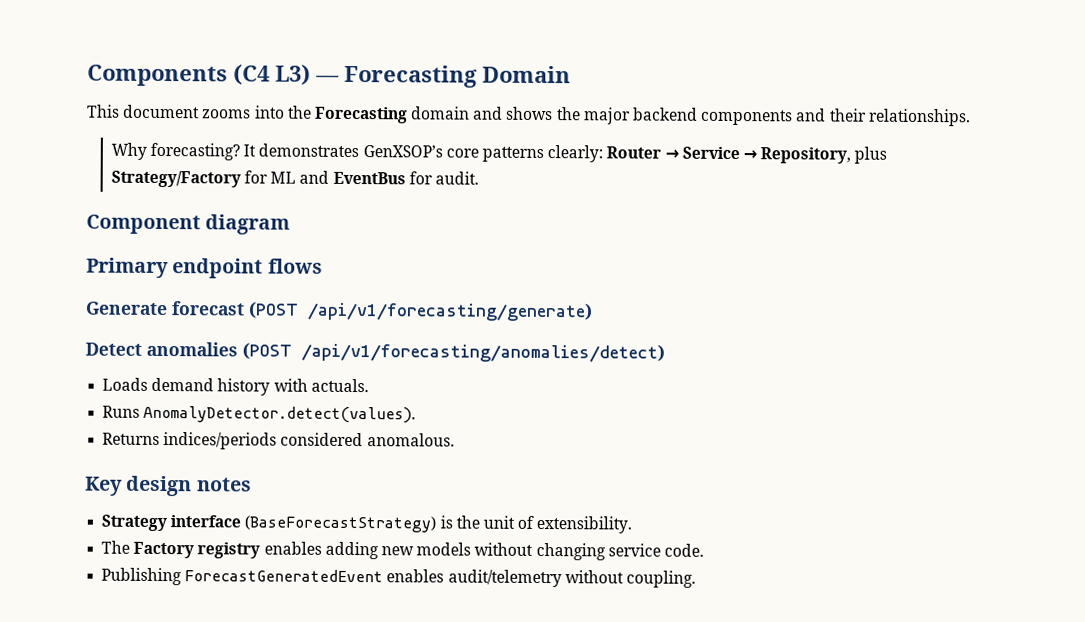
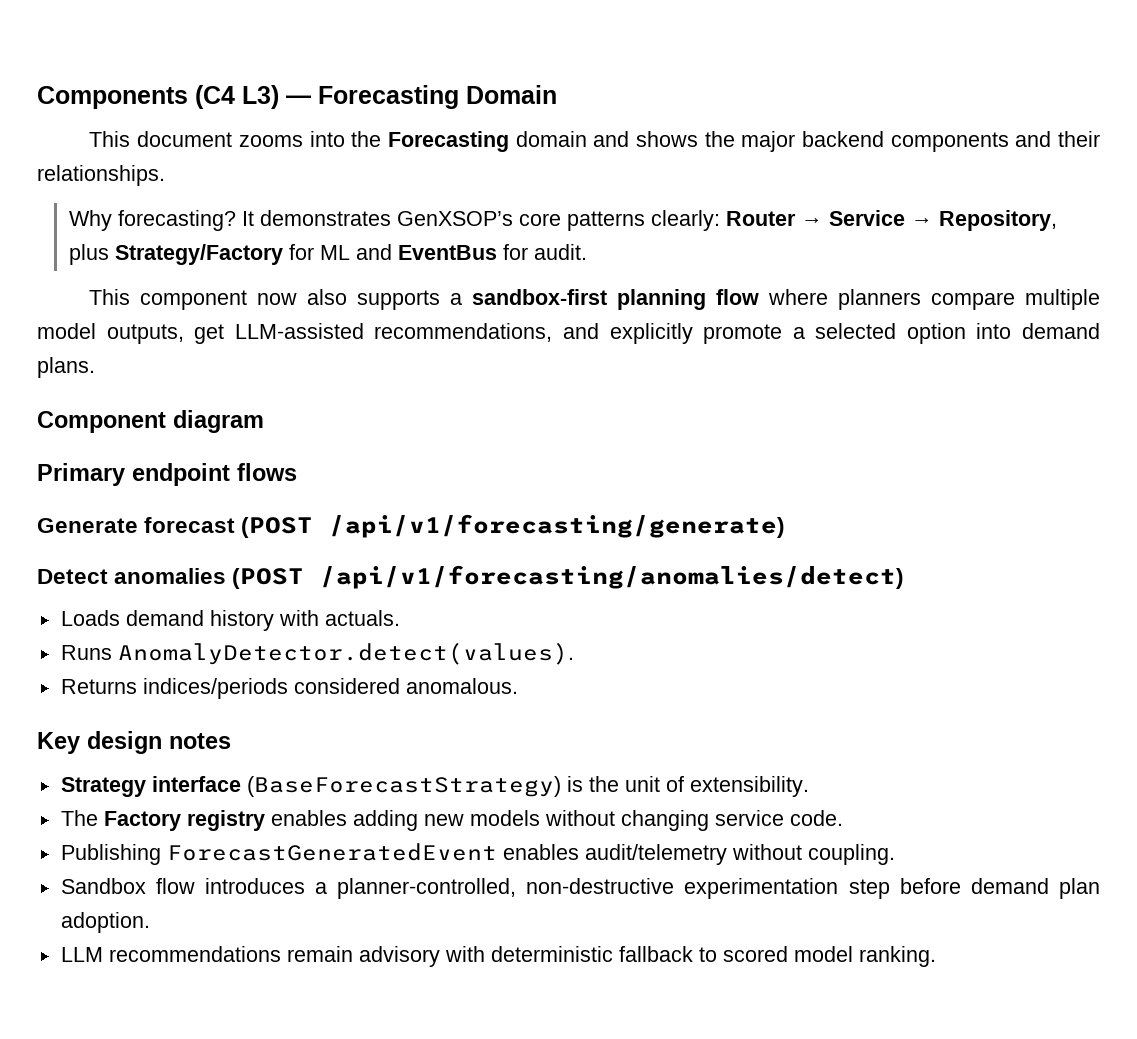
+ This component now also supports a sandbox-first planning flow where planners compare multiple model outputs, get LLM-assisted recommendations, and explicitly promote a selected option into demand plans.
+ Sandbox flow introduces a planner-controlled, non-destructive experimentation step before demand plan adoption.
+ LLM recommendations remain advisory with deterministic fallback to scored model ranking.

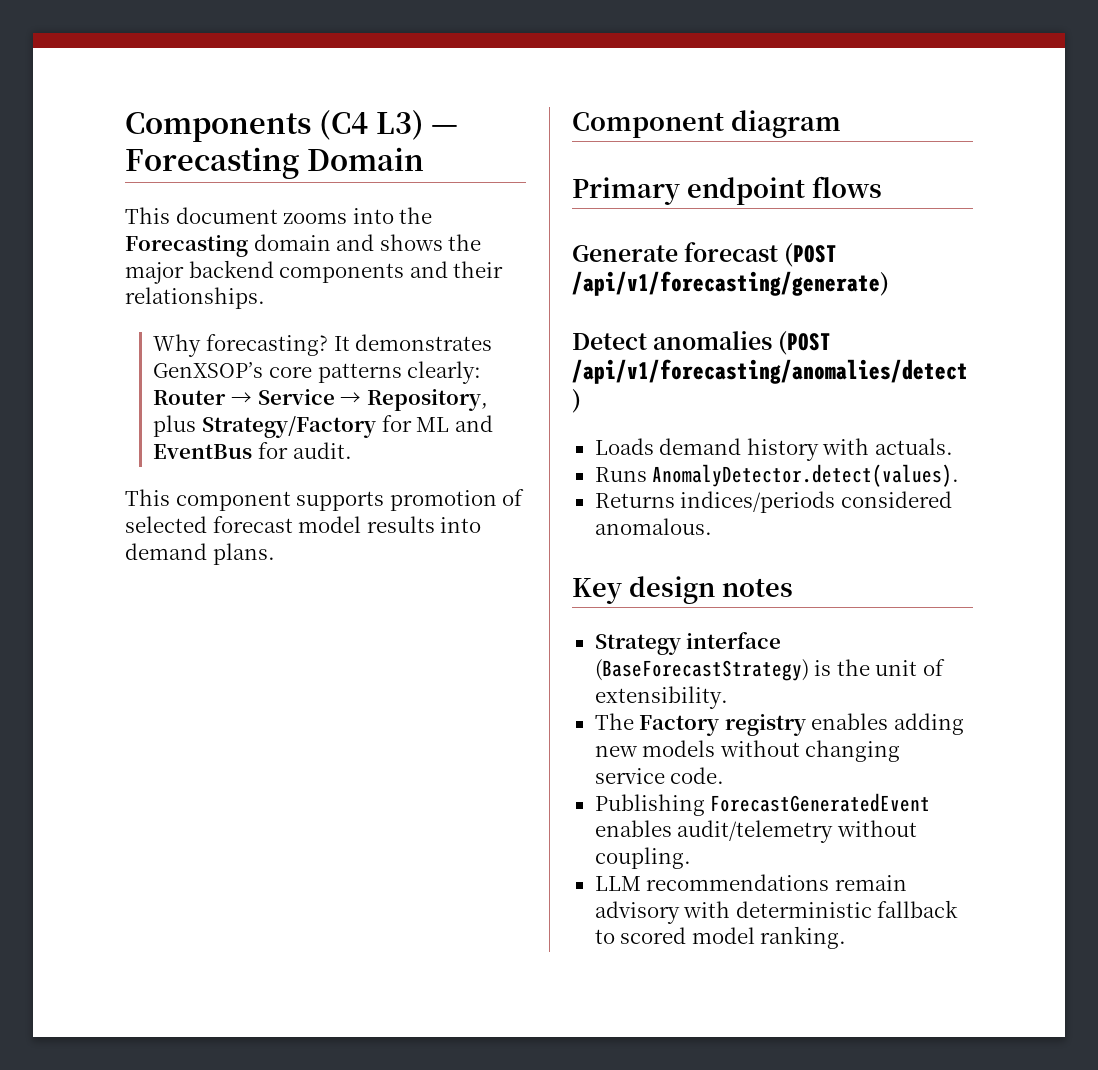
- This component now also supports a sandbox-first planning flow where planners compare multiple model outputs, get LLM-assisted recommendations, and explicitly promote a selected option into demand plans.
+ This component supports promotion of selected forecast model results into demand plans.
- Sandbox flow introduces a planner-controlled, non-destructive experimentation step before demand plan adoption.

